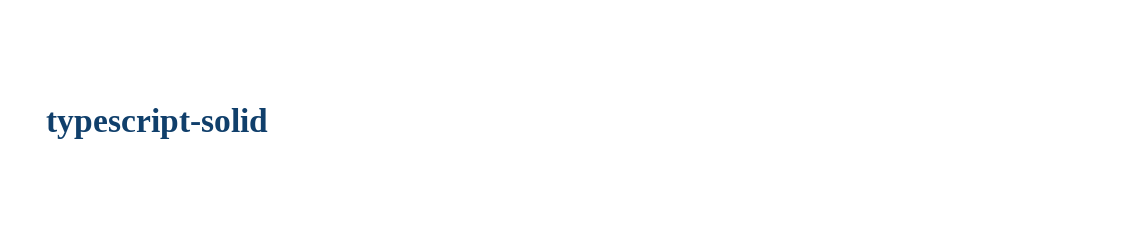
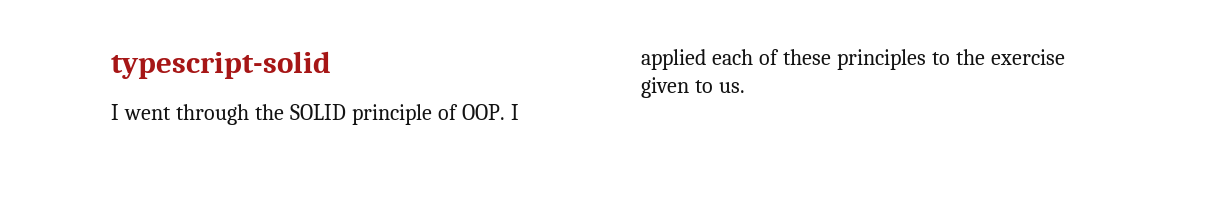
+ I went through the SOLID principle of OOP. I applied each of these principles to the exercise given to us.

